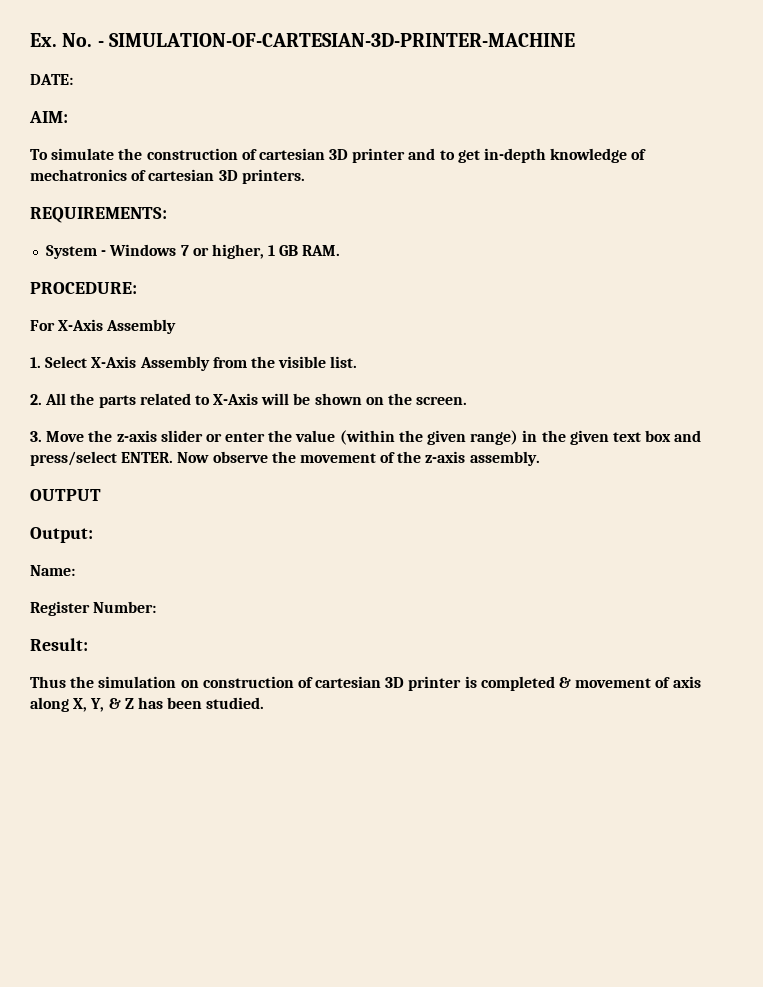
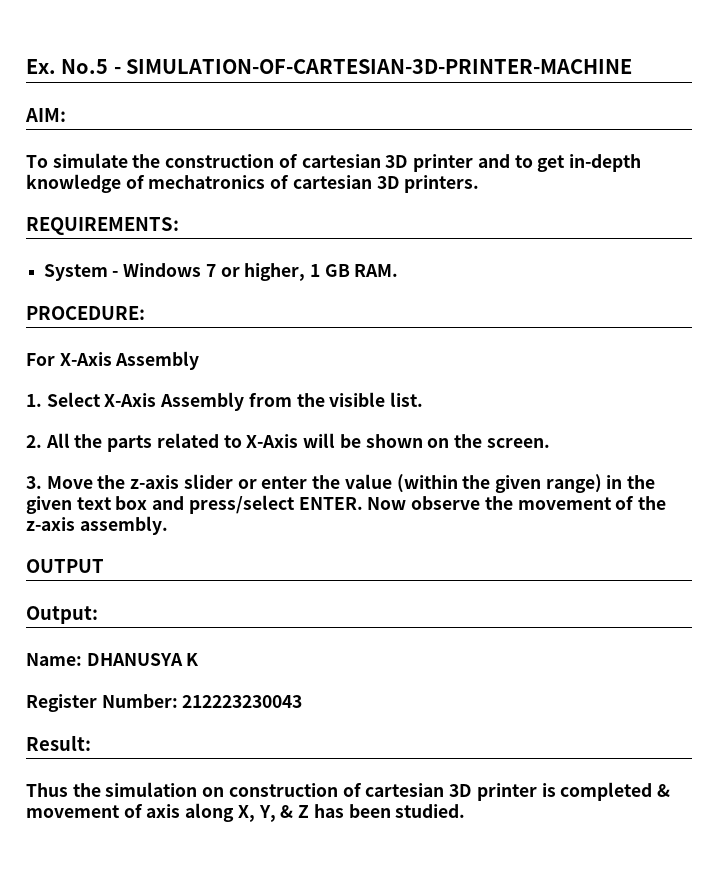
- Ex. No. - SIMULATION-OF-CARTESIAN-3D-PRINTER-MACHINE
+ Ex. No.5 - SIMULATION-OF-CARTESIAN-3D-PRINTER-MACHINE
- DATE:
- Name:
+ Name: DHANUSYA K
- Register Number:
+ Register Number: 212223230043

